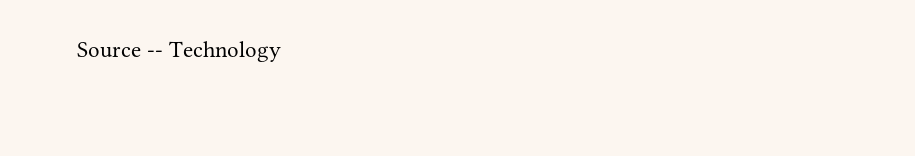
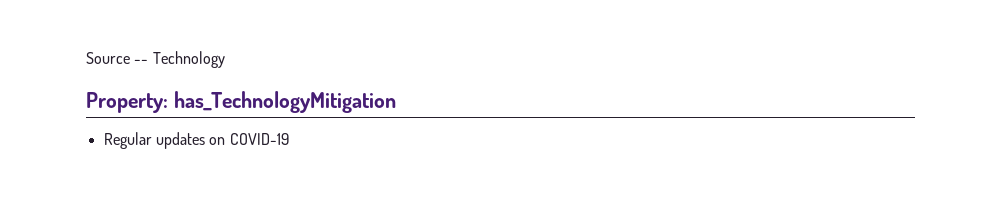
+ Property: has_TechnologyMitigation
+ Regular updates on COVID-19

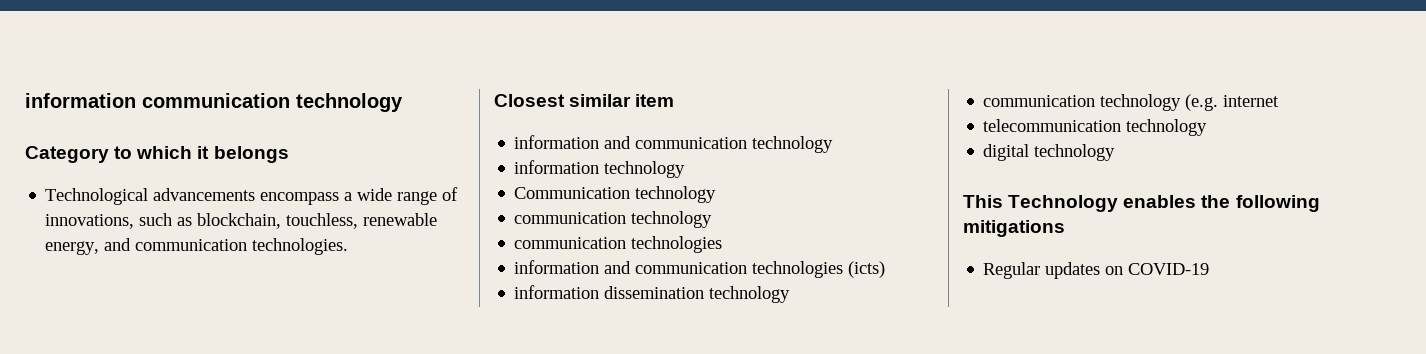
- Source -- Technology
- Property: has_TechnologyMitigation
+ information communication technology
+ Category to which it belongs
+ Technological advancements encompass a wide range of innovations, such as blockchain, touchless, renewable energy, and communication technologies.
+ Closest similar item
+ information and communication technology
+ information technology
+ Communication technology
+ communication technology
+ communication technologies
+ information and communication technologies (icts)
+ information dissemination technology
+ communication technology (e.g. internet
+ telecommunication technology
+ digital technology
+ This Technology enables the following mitigations

